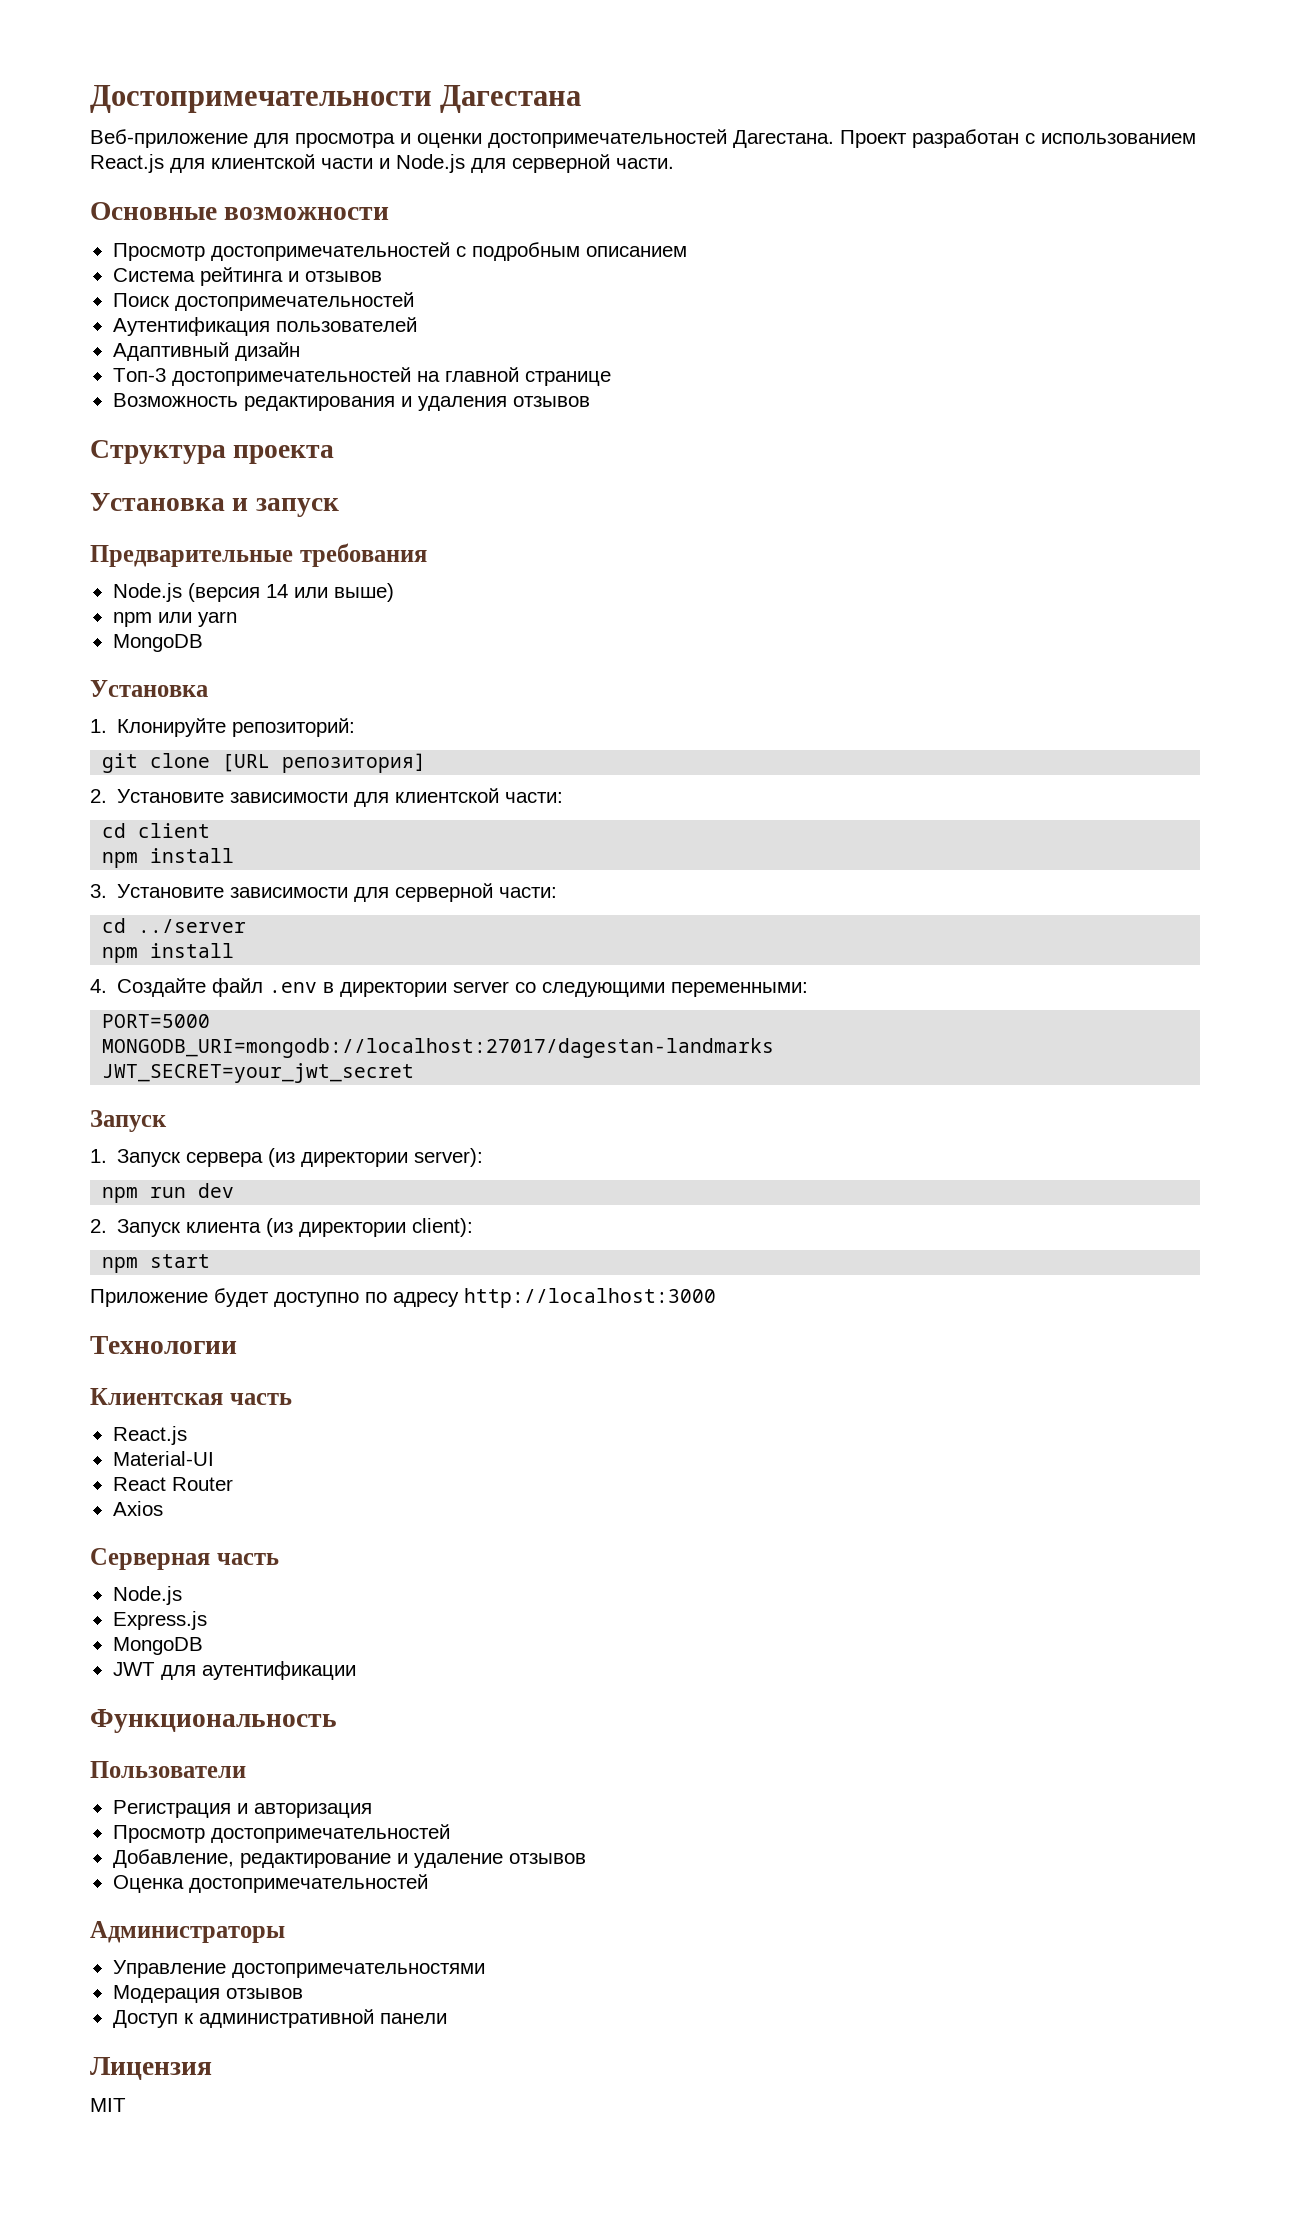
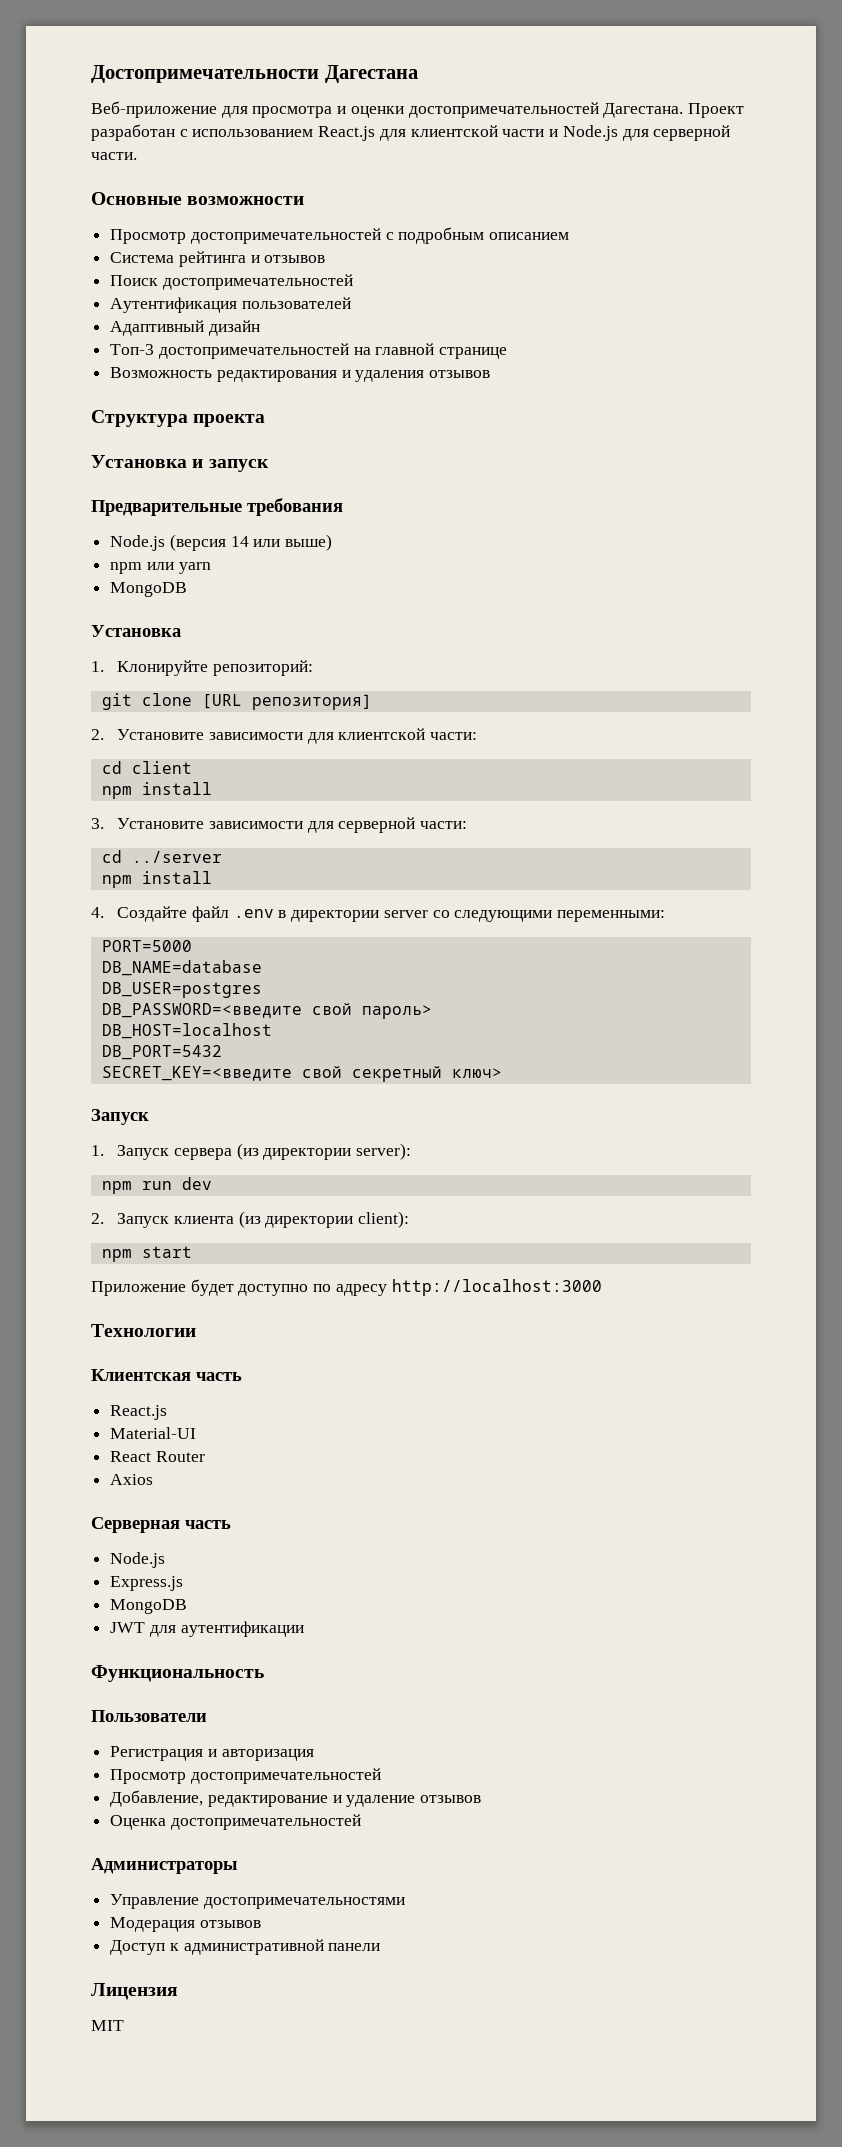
- MONGODB_URI=mongodb://localhost:27017/dagestan-landmarks
- JWT_SECRET=your_jwt_secret
+ DB_NAME=database
+ DB_USER=postgres
+ DB_PASSWORD=<введите свой пароль>
+ DB_HOST=localhost
+ DB_PORT=5432
+ SECRET_KEY=<введите свой секретный ключ>

